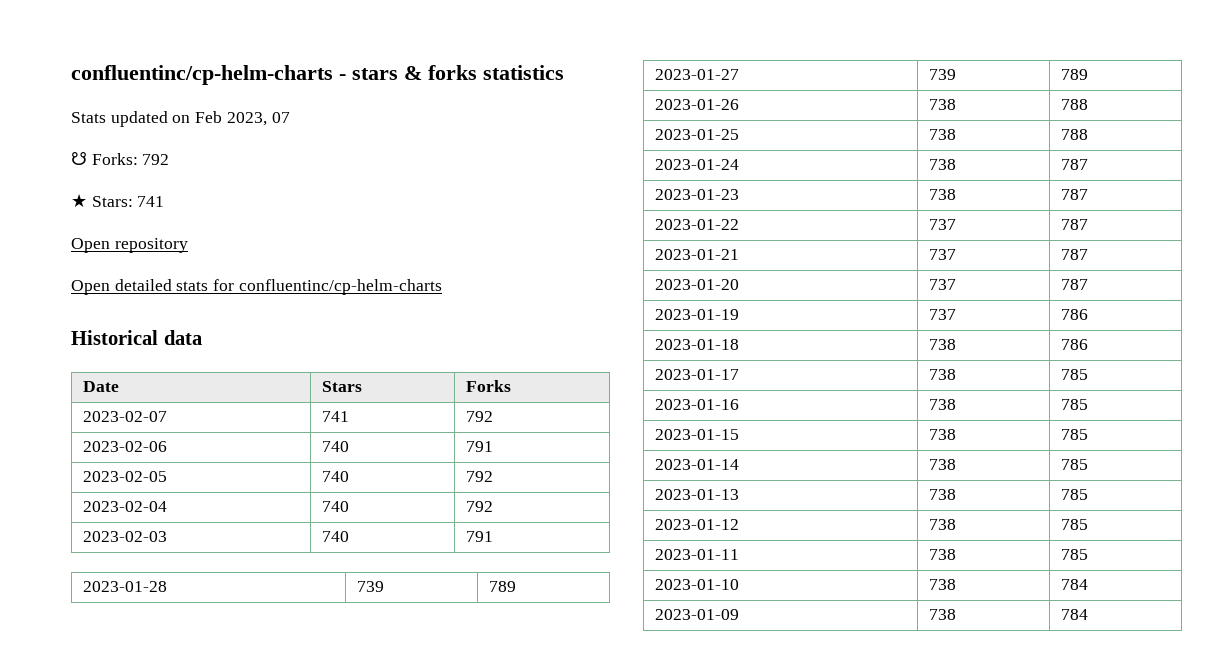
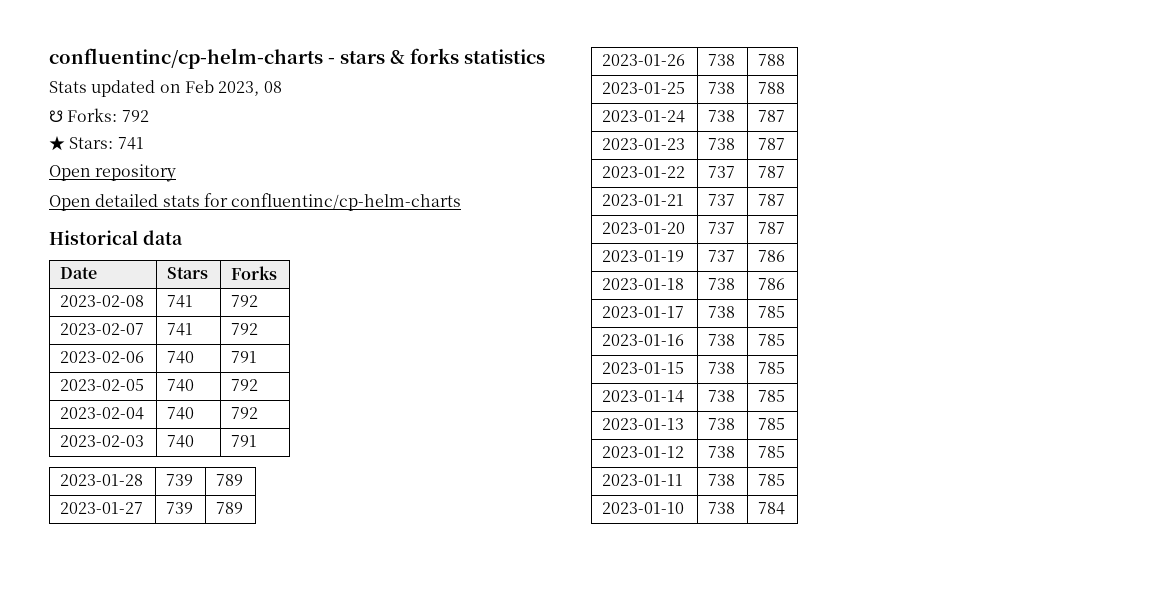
- Stats updated on Feb 2023, 07
+ Stats updated on Feb 2023, 08
+ 2023-02-08 | 741 | 792
- 2023-01-09 | 738 | 784

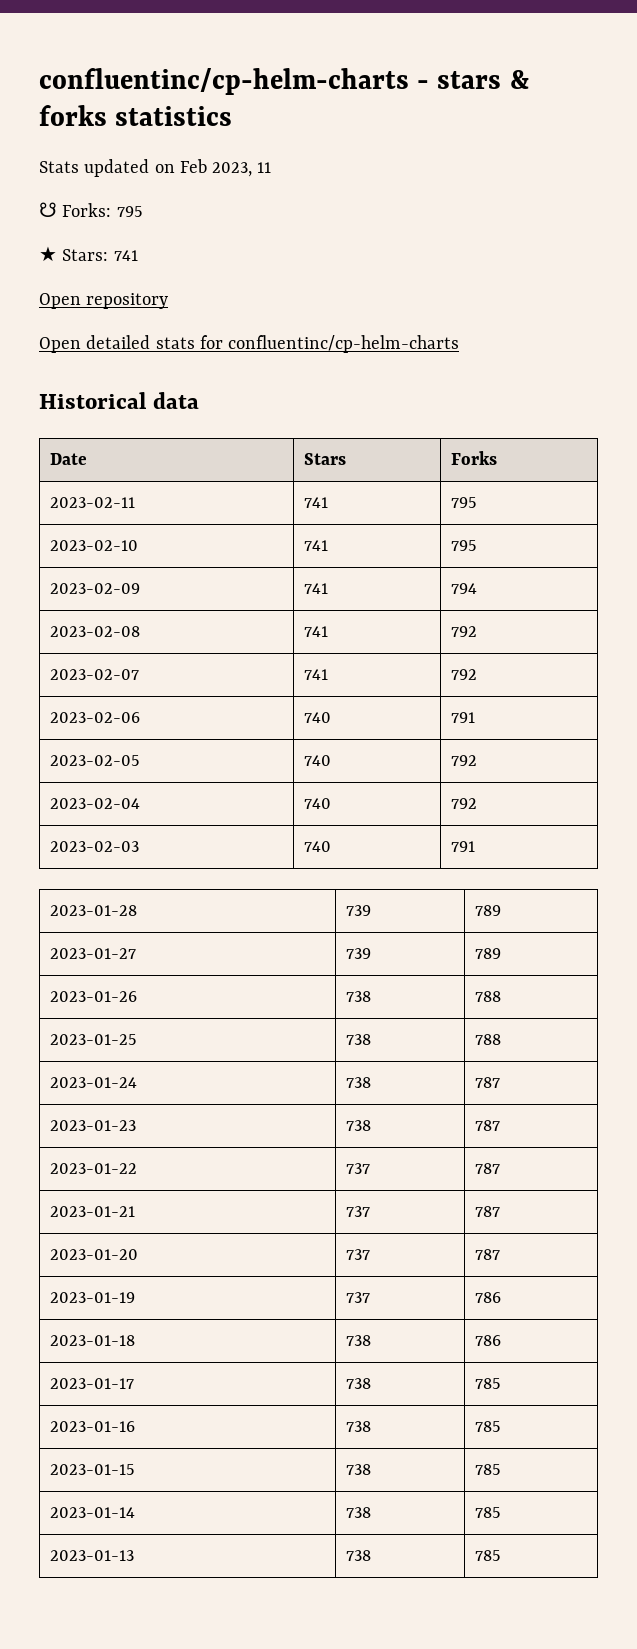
- Stats updated on Feb 2023, 08
+ Stats updated on Feb 2023, 11
- ☋ Forks: 792
+ ☋ Forks: 795
+ 2023-02-11 | 741 | 795
+ 2023-02-10 | 741 | 795
+ 2023-02-09 | 741 | 794
- 2023-01-12 | 738 | 785
- 2023-01-11 | 738 | 785
- 2023-01-10 | 738 | 784

